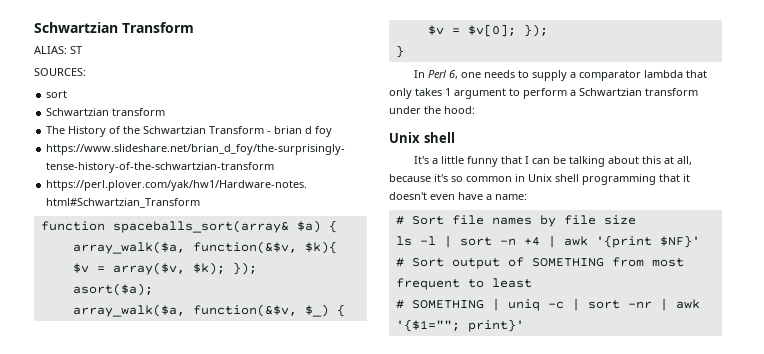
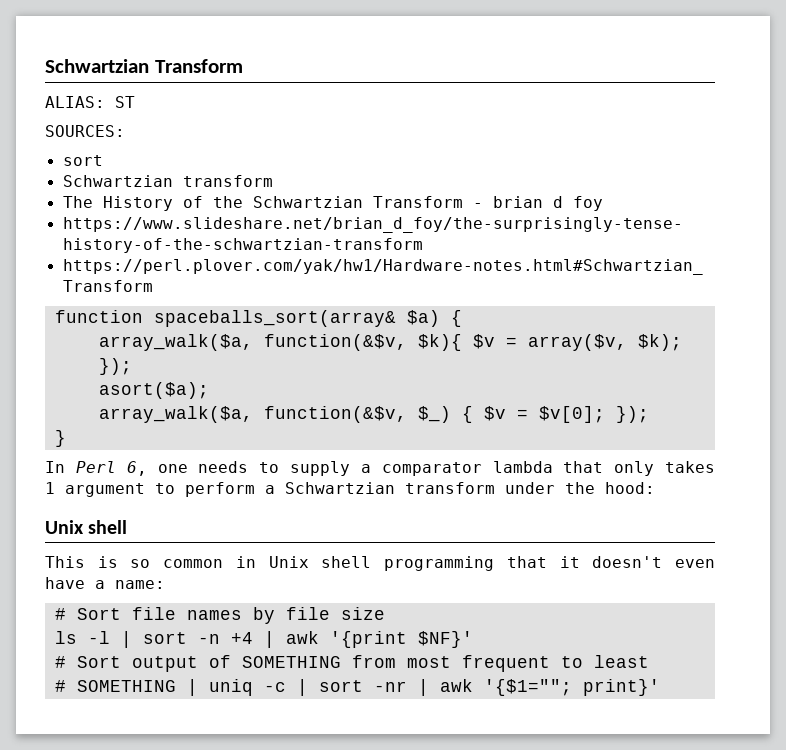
- It's a little funny that I can be talking about this at all, because it's so common in Unix shell programming that it doesn't even have a name:
+ This is so common in Unix shell programming that it doesn't even have a name:

